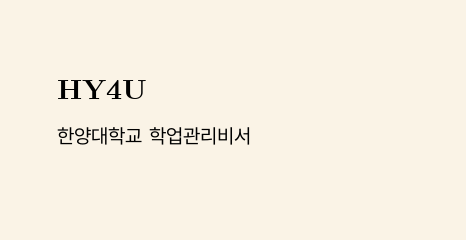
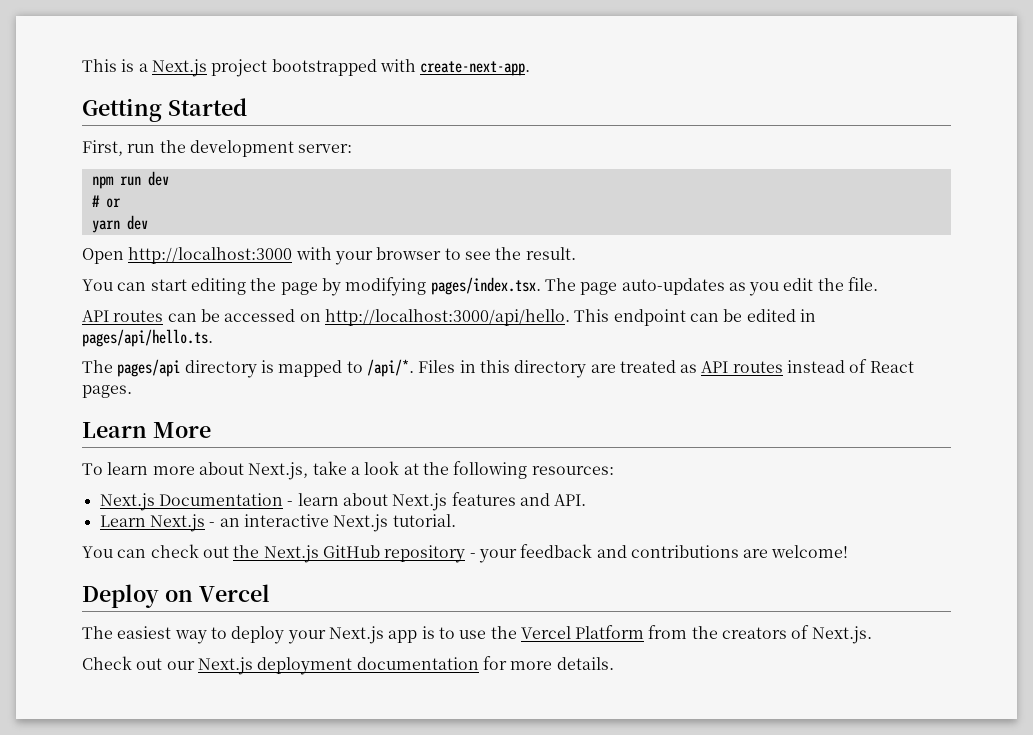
- HY4U
- 한양대학교 학업관리비서
+ This is a Next.js project bootstrapped with create-next-app.
+ Getting Started
+ First, run the development server:
+ npm run dev
+ # or
+ yarn dev
+ Open http://localhost:3000 with your browser to see the result.
+ You can start editing the page by modifying pages/index.tsx. The page auto-updates as you edit the file.
+ API routes can be accessed on http://localhost:3000/api/hello. This endpoint can be edited in pages/api/hello.ts.
+ The pages/api directory is mapped to /api/*. Files in this directory are treated as API routes instead of React pages.
+ Learn More
+ To learn more about Next.js, take a look at the following resources:
+ Next.js Documentation - learn about Next.js features and API.
+ Learn Next.js - an interactive Next.js tutorial.
+ You can check out the Next.js GitHub repository - your feedback and contributions are welcome!
+ Deploy on Vercel
+ The easiest way to deploy your Next.js app is to use the Vercel Platform from the creators of Next.js.
+ Check out our Next.js deployment documentation for more details.

